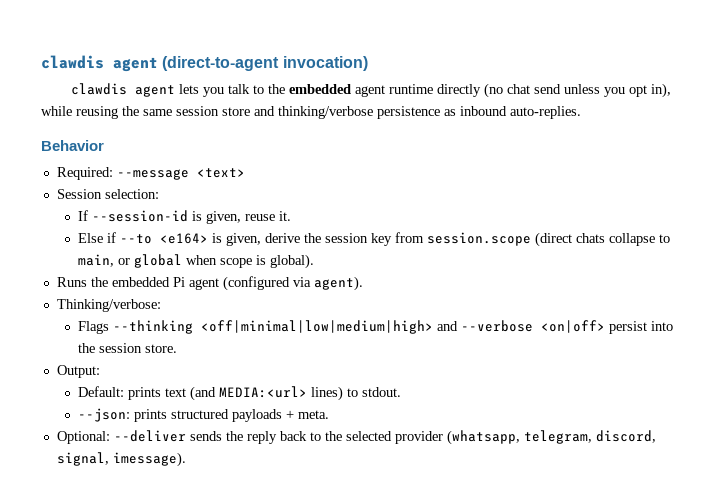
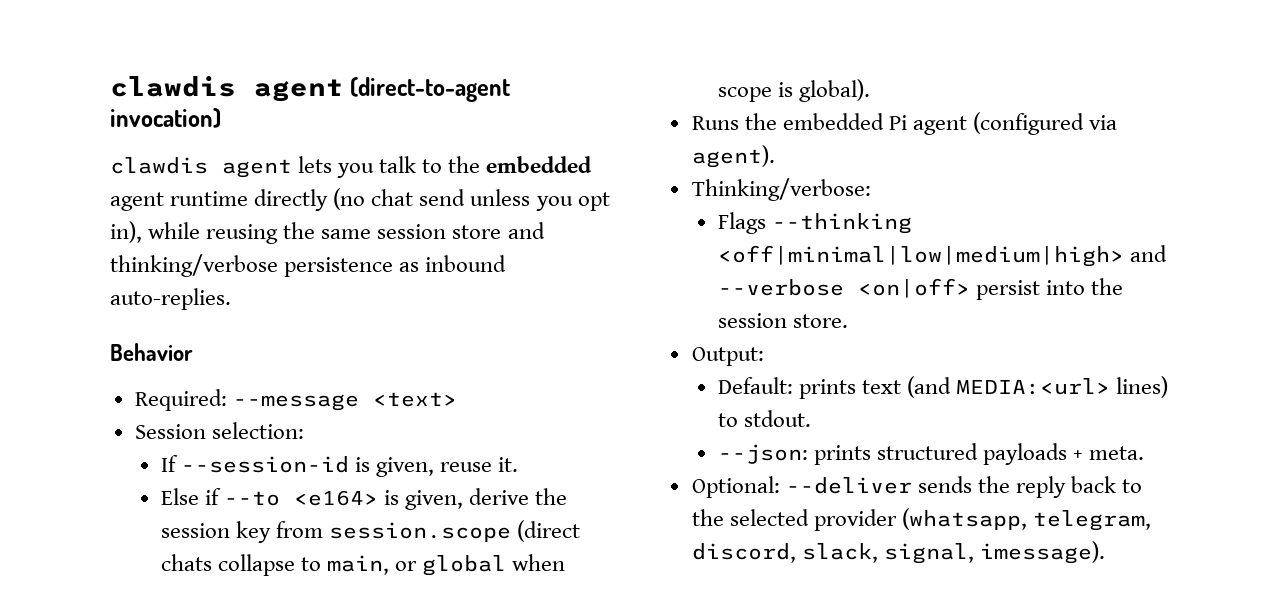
- Optional: --deliver sends the reply back to the selected provider (whatsapp, telegram, discord, signal, imessage).
+ Optional: --deliver sends the reply back to the selected provider (whatsapp, telegram, discord, slack, signal, imessage).

